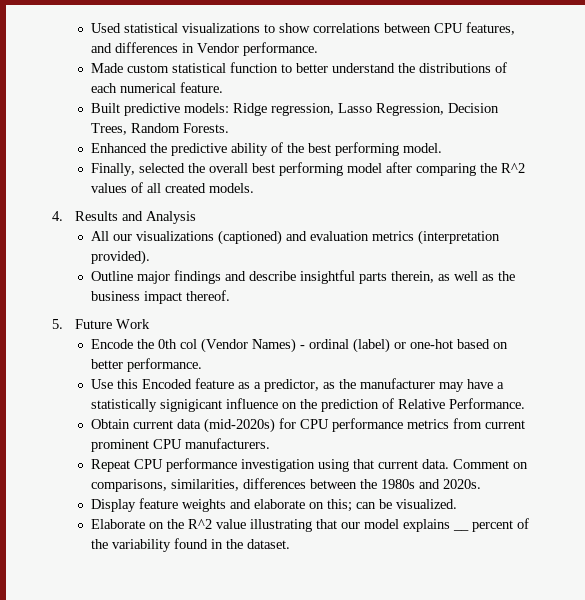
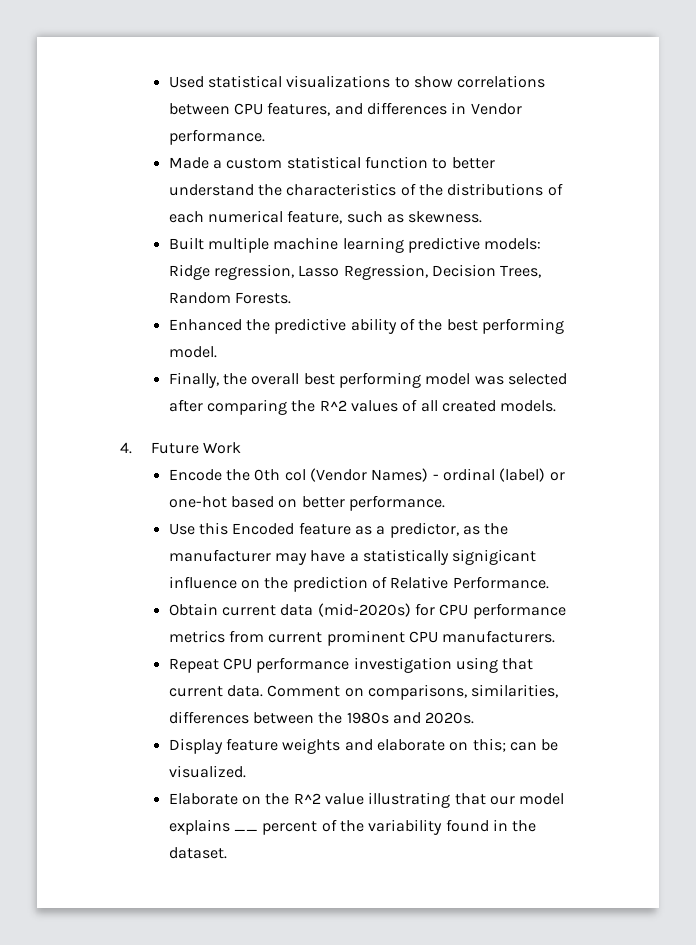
- Made custom statistical function to better understand the distributions of each numerical feature.
- Built predictive models: Ridge regression, Lasso Regression, Decision Trees, Random Forests.
+ Made a custom statistical function to better understand the characteristics of the distributions of each numerical feature, such as skewness.
+ Built multiple machine learning predictive models: Ridge regression, Lasso Regression, Decision Trees, Random Forests.
- Finally, selected the overall best performing model after comparing the R^2 values of all created models.
+ Finally, the overall best performing model was selected after comparing the R^2 values of all created models.
- 4. Results and Analysis
- All our visualizations (captioned) and evaluation metrics (interpretation provided).
- Outline major findings and describe insightful parts therein, as well as the business impact thereof.
- 5. Future Work
+ 4. Future Work

